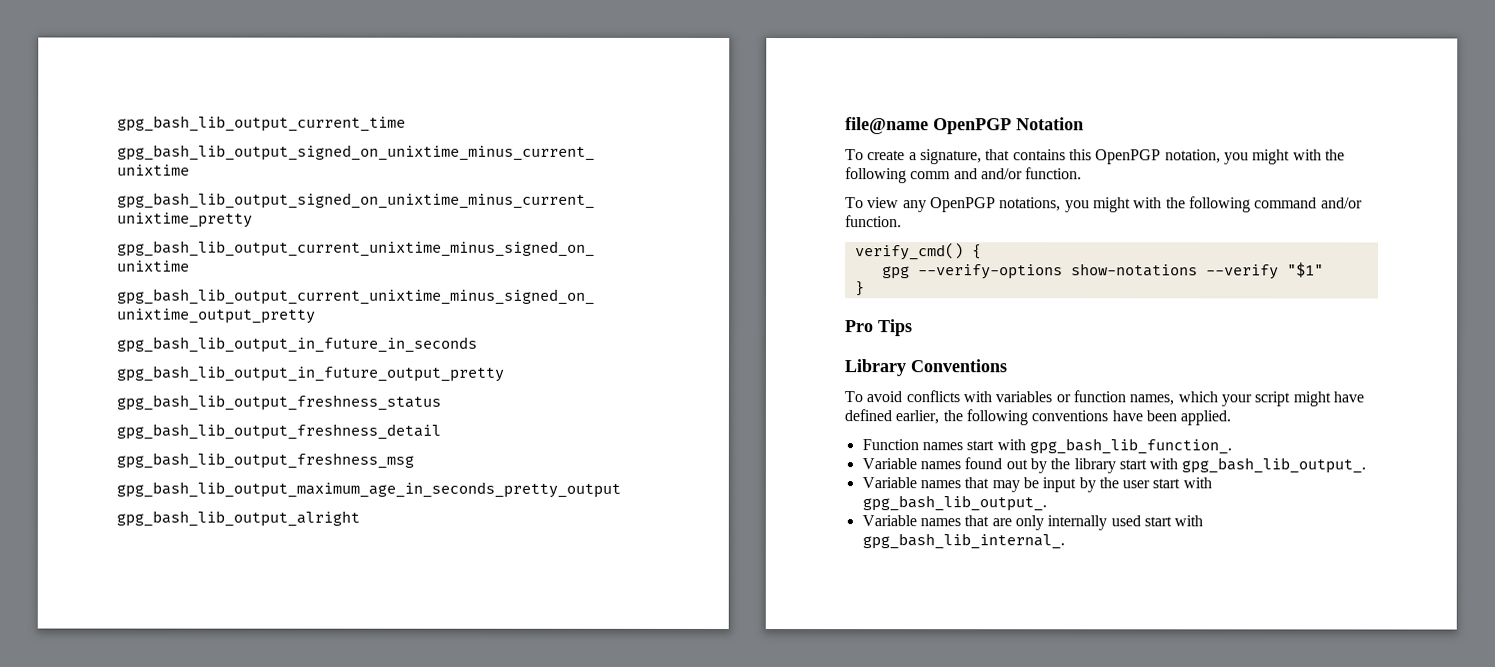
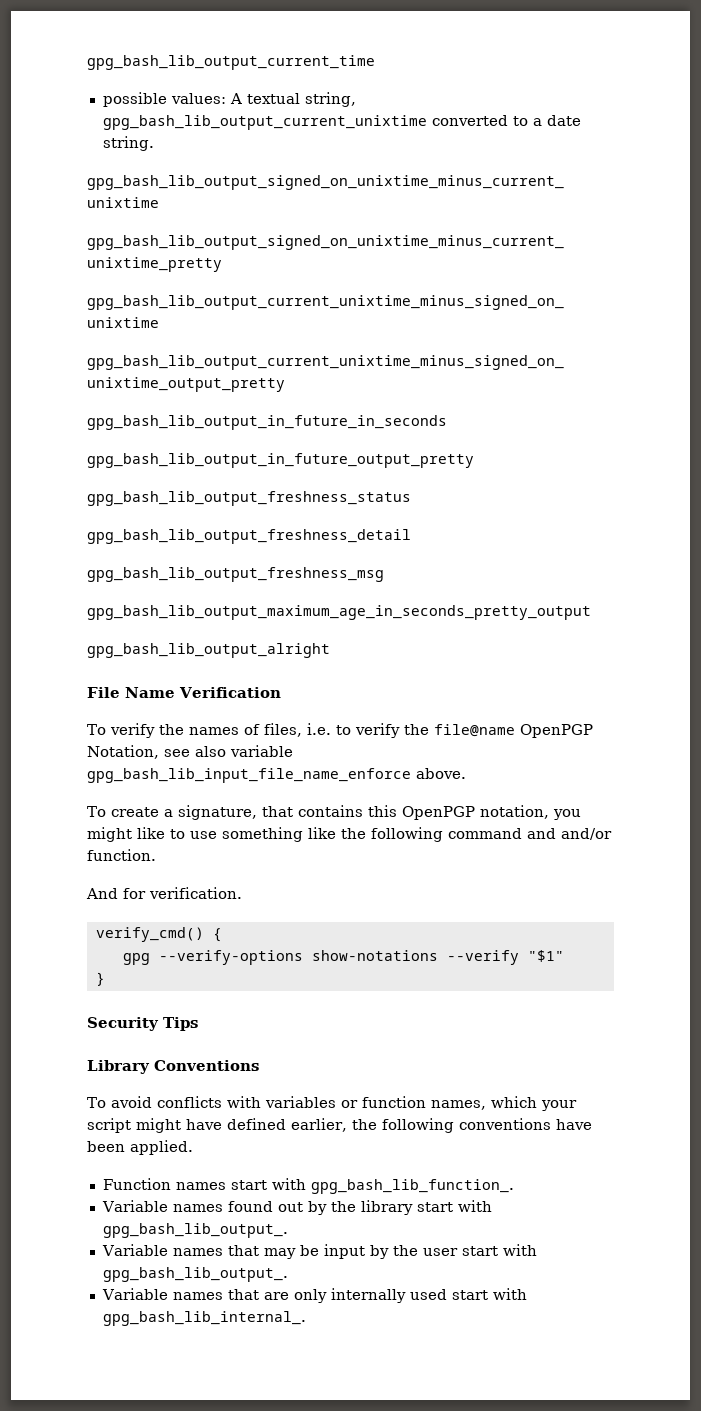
+ possible values: A textual string, gpg_bash_lib_output_current_unixtime converted to a date string.
- file@name OpenPGP Notation
+ File Name Verification
+ To verify the names of files, i.e. to verify the file@name OpenPGP Notation, see also variable gpg_bash_lib_input_file_name_enforce above.
- To create a signature, that contains this OpenPGP notation, you might with the following comm and and/or function.
+ To create a signature, that contains this OpenPGP notation, you might like to use something like the following command and and/or function.
- To view any OpenPGP notations, you might with the following command and/or function.
+ And for verification.
- Pro Tips
+ Security Tips

